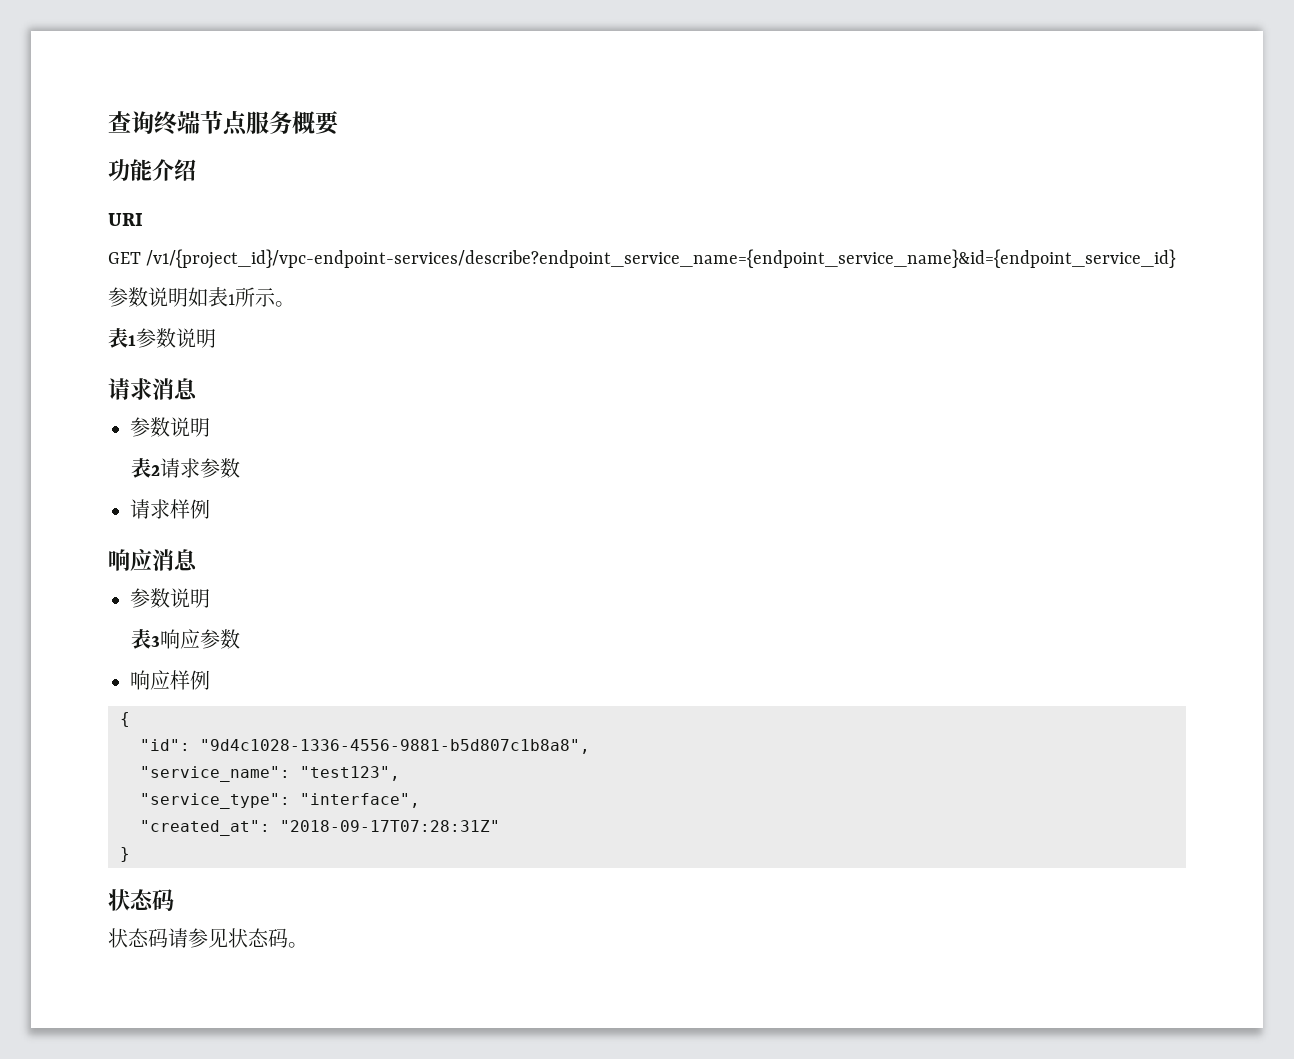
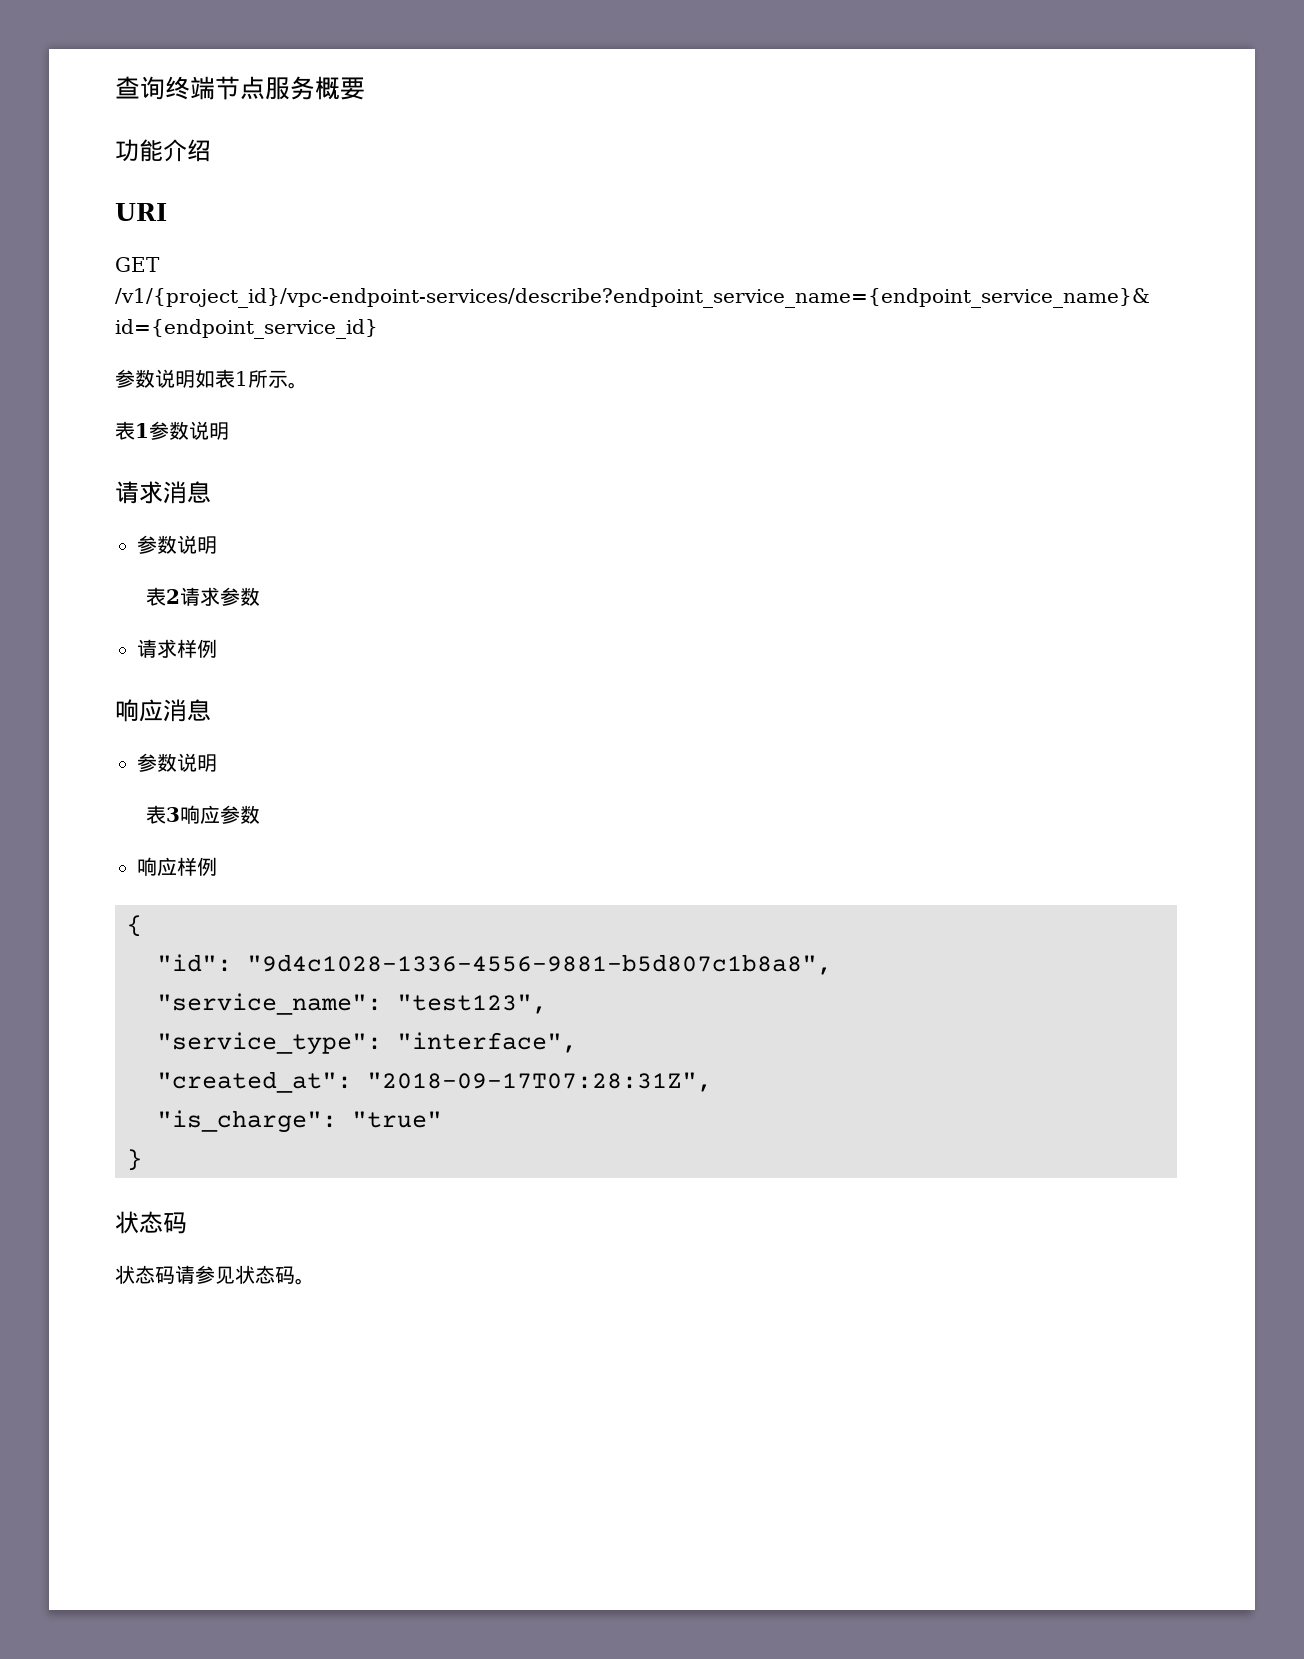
- "created_at": "2018-09-17T07:28:31Z"
+ "created_at": "2018-09-17T07:28:31Z",
+ "is_charge": "true"

